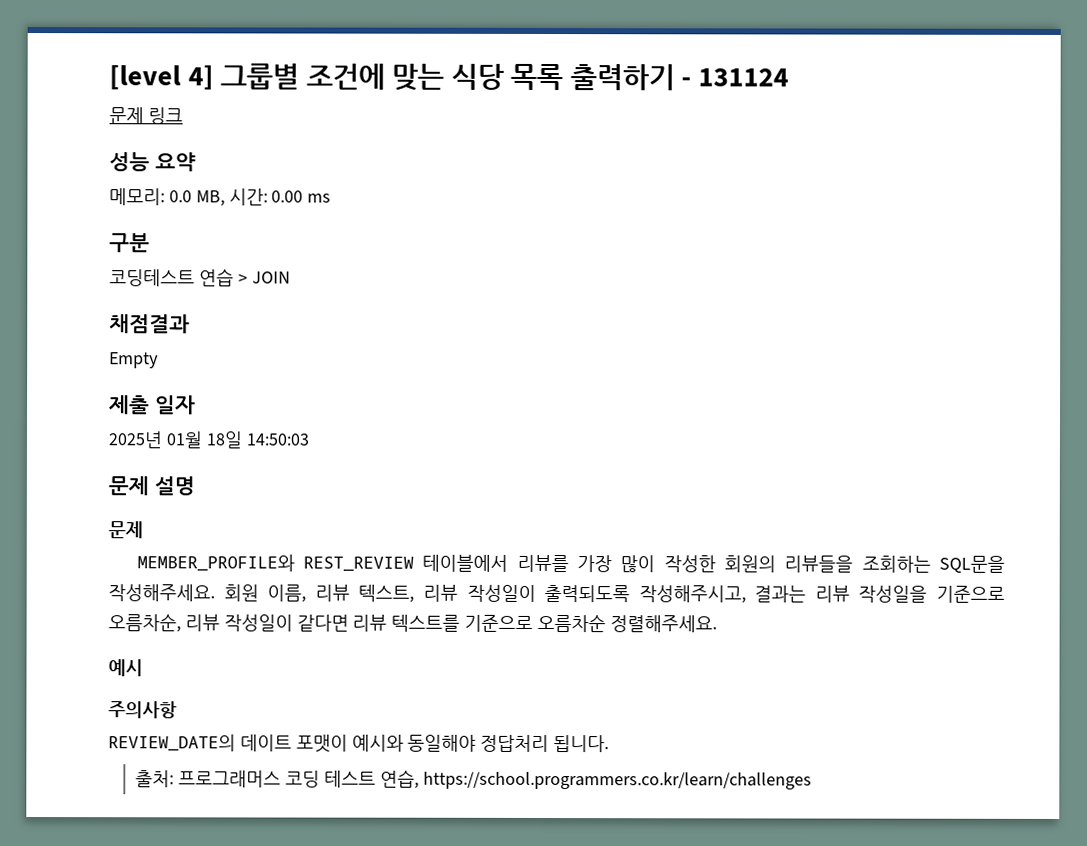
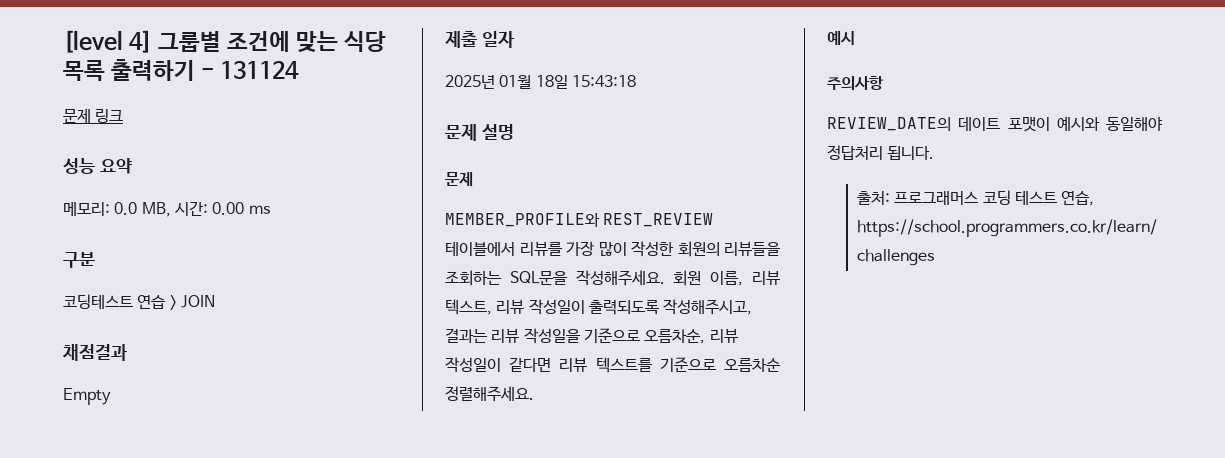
- 2025년 01월 18일 14:50:03
+ 2025년 01월 18일 15:43:18

